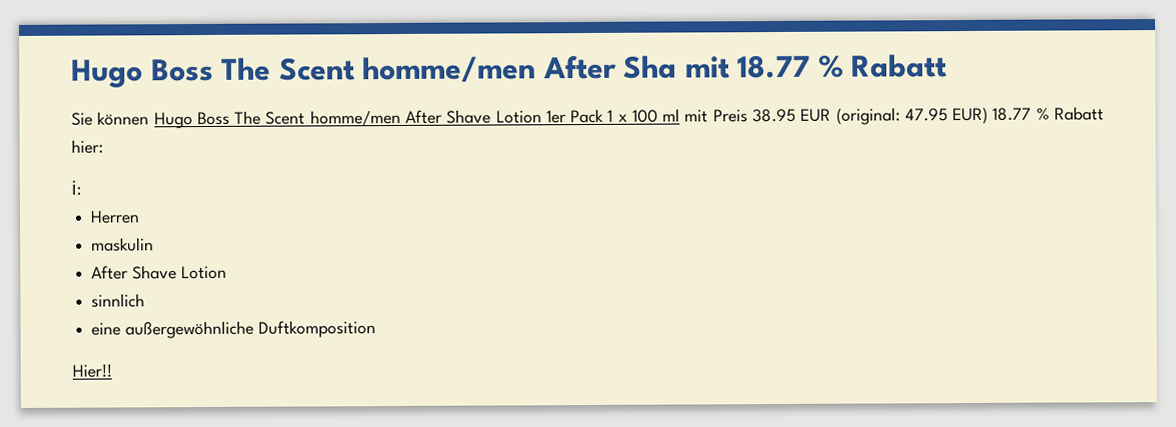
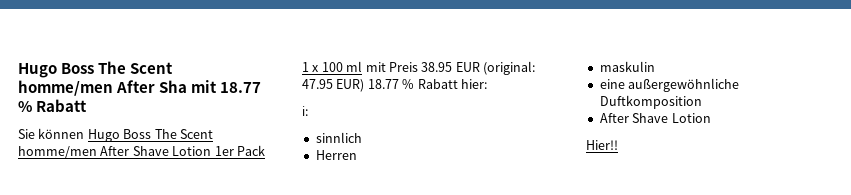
+ sinnlich
  maskulin
+ eine außergewöhnliche Duftkomposition
  After Shave Lotion
- sinnlich
- eine außergewöhnliche Duftkomposition

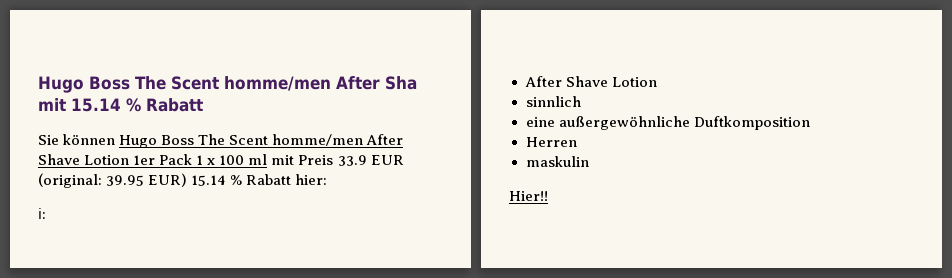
- Hugo Boss The Scent homme/men After Sha mit 18.77 % Rabatt
+ Hugo Boss The Scent homme/men After Sha mit 15.14 % Rabatt
- Sie können Hugo Boss The Scent homme/men After Shave Lotion 1er Pack 1 x 100 ml mit Preis 38.95 EUR (original: 47.95 EUR) 18.77 % Rabatt hier:
+ Sie können Hugo Boss The Scent homme/men After Shave Lotion 1er Pack 1 x 100 ml mit Preis 33.9 EUR (original: 39.95 EUR) 15.14 % Rabatt hier:
  ℹ:
+ After Shave Lotion
  sinnlich
+ eine außergewöhnliche Duftkomposition
  Herren
  maskulin
- eine außergewöhnliche Duftkomposition
- After Shave Lotion

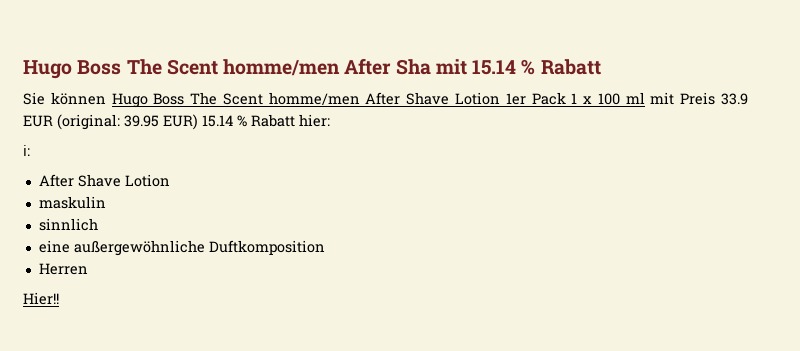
+ maskulin
- maskulin

